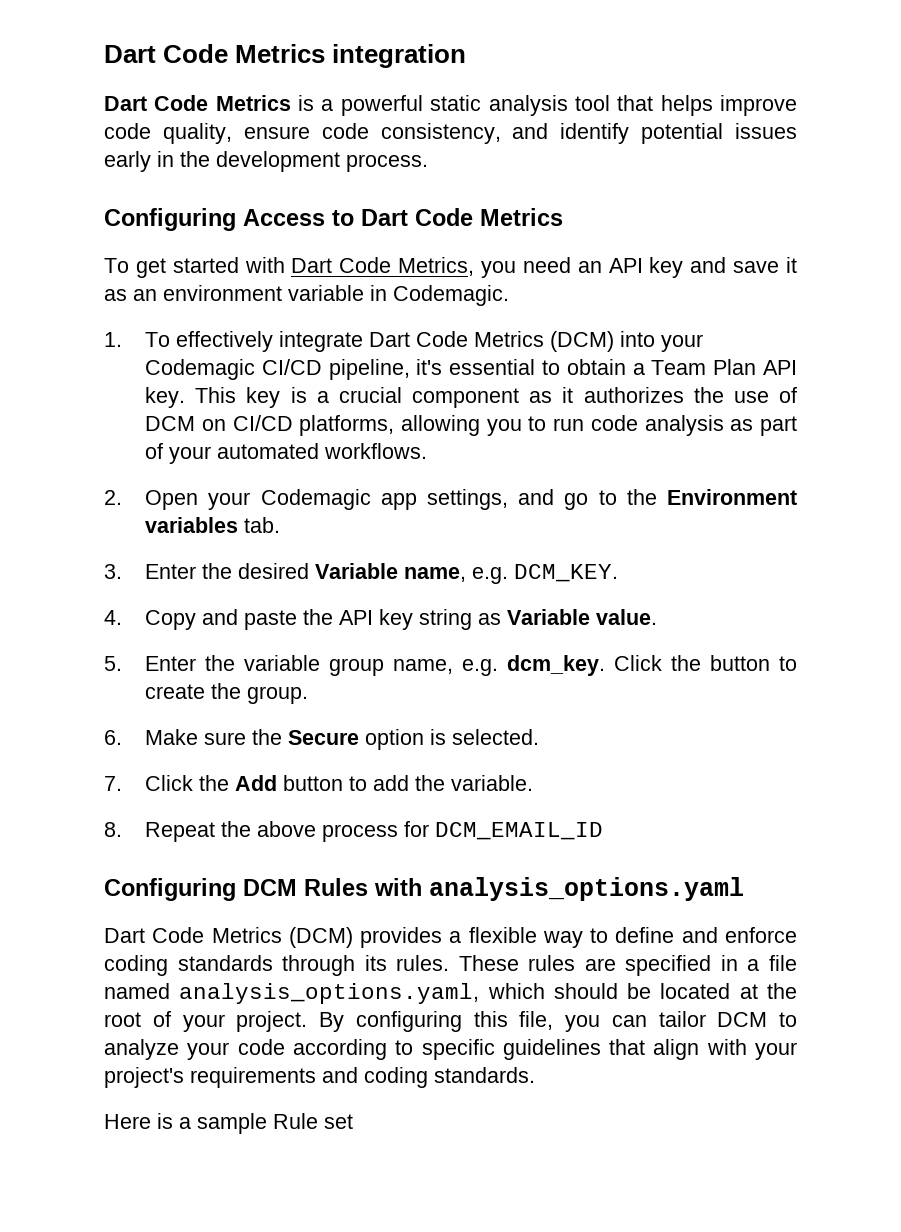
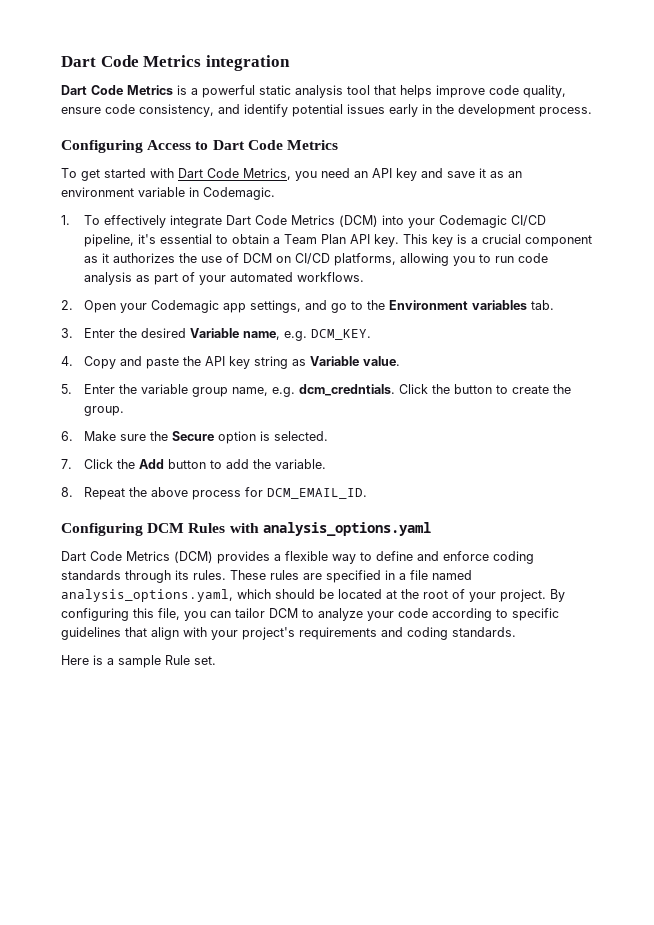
- 5. Enter the variable group name, e.g. dcm_key.
+ 5. Enter the variable group name, e.g. dcm_credntials.
- 8. Repeat the above process for DCM_EMAIL_ID
+ 8. Repeat the above process for DCM_EMAIL_ID.
- Here is a sample Rule set
+ Here is a sample Rule set.

